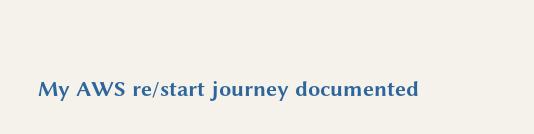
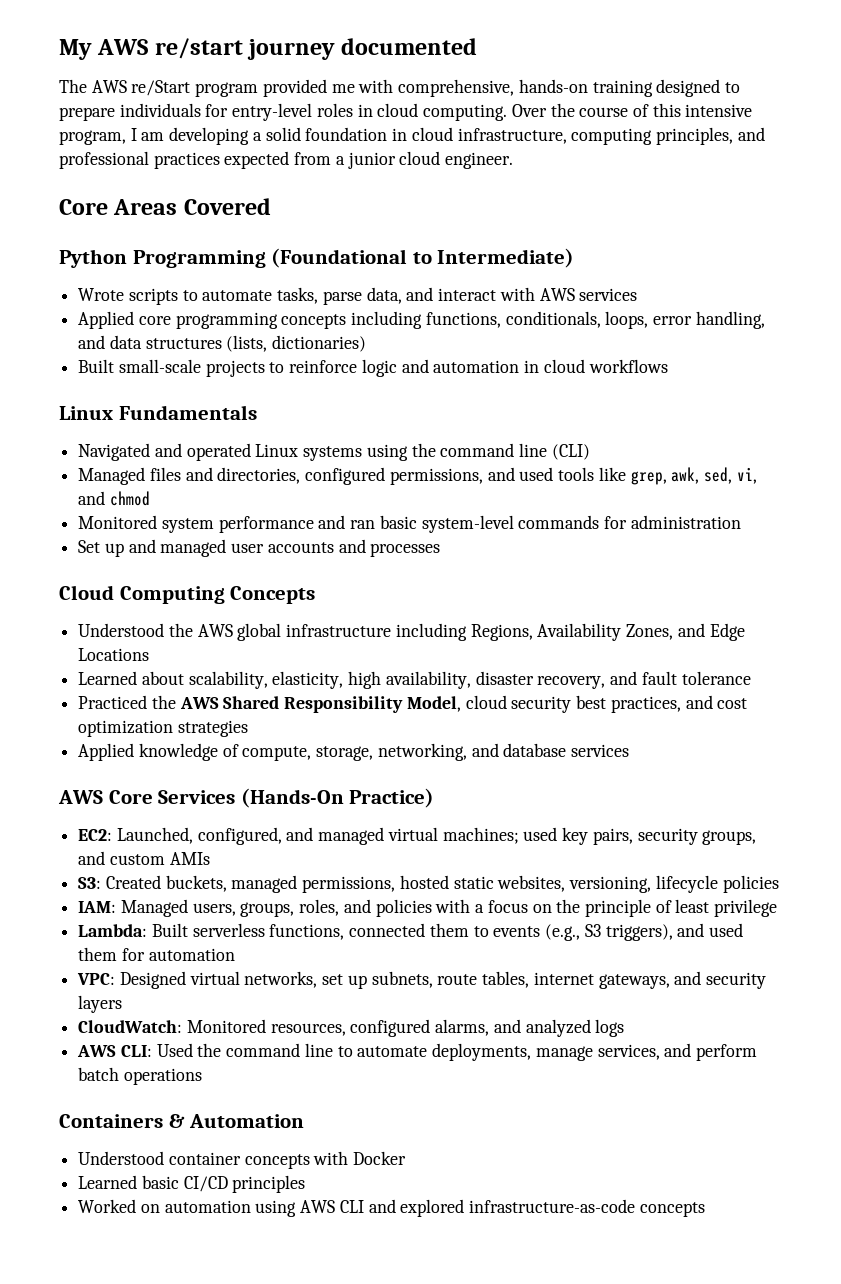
+ The AWS re/Start program provided me with comprehensive, hands-on training designed to prepare individuals for entry-level roles in cloud computing. Over the course of this intensive program, I am developing a solid foundation in cloud infrastructure, computing principles, and professional practices expected from a junior cloud engineer.
+ Core Areas Covered
+ Python Programming (Foundational to Intermediate)
+ Wrote scripts to automate tasks, parse data, and interact with AWS services
+ Applied core programming concepts including functions, conditionals, loops, error handling, and data structures (lists, dictionaries)
+ Built small-scale projects to reinforce logic and automation in cloud workflows
+ Linux Fundamentals
+ Navigated and operated Linux systems using the command line (CLI)
+ Managed files and directories, configured permissions, and used tools like grep, awk, sed, vi, and chmod
+ Monitored system performance and ran basic system-level commands for administration
+ Set up and managed user accounts and processes
+ Cloud Computing Concepts
+ Understood the AWS global infrastructure including Regions, Availability Zones, and Edge Locations
+ Learned about scalability, elasticity, high availability, disaster recovery, and fault tolerance
+ Practiced the AWS Shared Responsibility Model, cloud security best practices, and cost optimization strategies
+ Applied knowledge of compute, storage, networking, and database services
+ AWS Core Services (Hands-On Practice)
+ EC2: Launched, configured, and managed virtual machines; used key pairs, security groups, and custom AMIs
+ S3: Created buckets, managed permissions, hosted static websites, versioning, lifecycle policies
+ IAM: Managed users, groups, roles, and policies with a focus on the principle of least privilege
+ Lambda: Built serverless functions, connected them to events (e.g., S3 triggers), and used them for automation
+ VPC: Designed virtual networks, set up subnets, route tables, internet gateways, and security layers
+ CloudWatch: Monitored resources, configured alarms, and analyzed logs
+ AWS CLI: Used the command line to automate deployments, manage services, and perform batch operations
+ Containers & Automation
+ Understood container concepts with Docker
+ Learned basic CI/CD principles
+ Worked on automation using AWS CLI and explored infrastructure-as-code concepts

